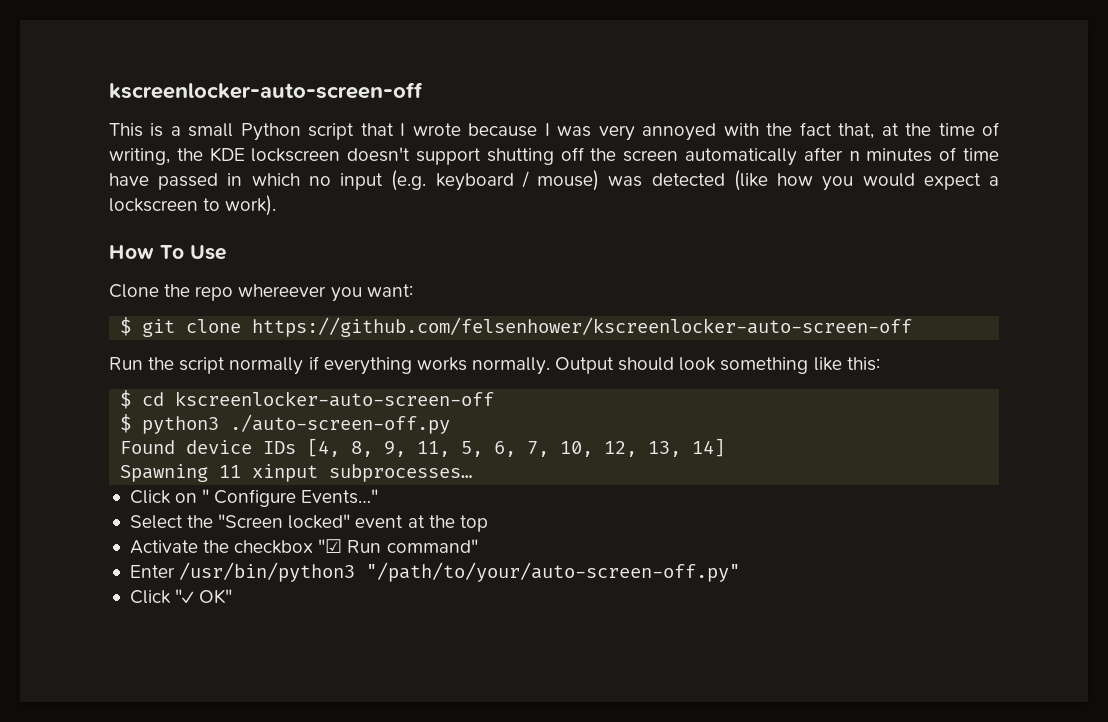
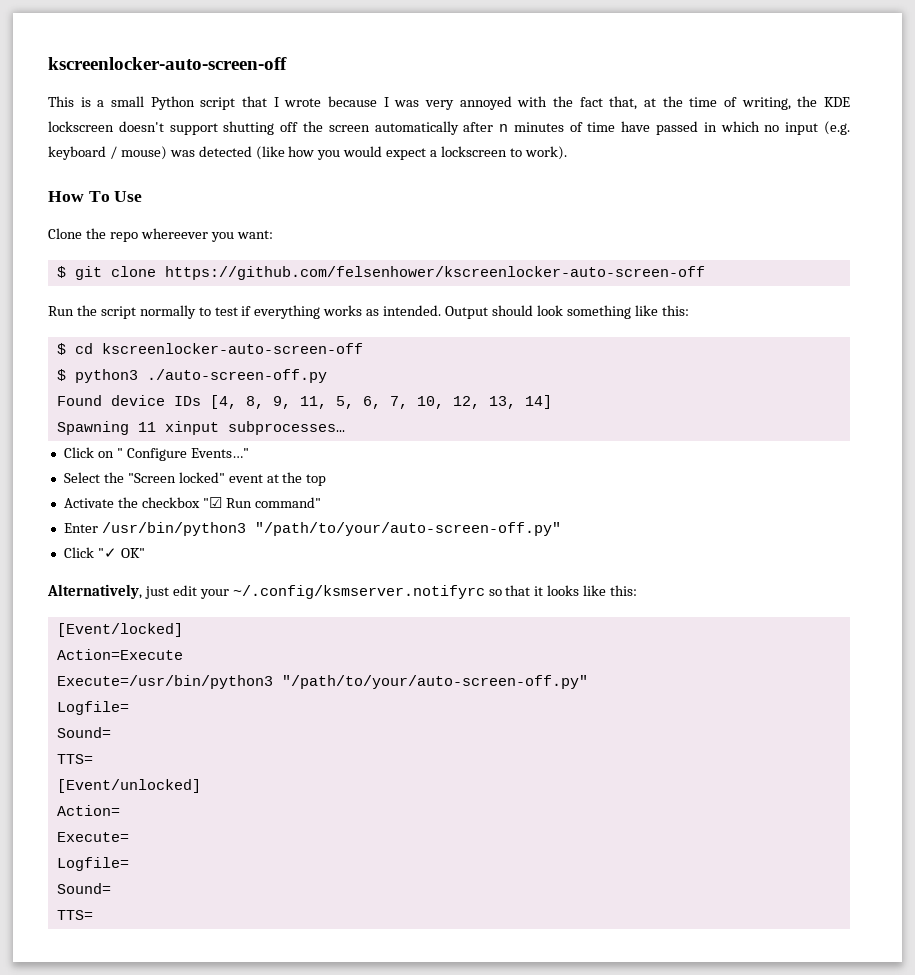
- Run the script normally if everything works normally.
+ Run the script normally to test if everything works as intended.
+ Alternatively, just edit your ~/.config/ksmserver.notifyrc so that it looks like this:
+ [Event/locked]
+ Action=Execute
+ Execute=/usr/bin/python3 "/path/to/your/auto-screen-off.py"
+ Logfile=
+ Sound=
+ TTS=
+ [Event/unlocked]
+ Action=
+ Execute=
+ Logfile=
+ Sound=
+ TTS=

